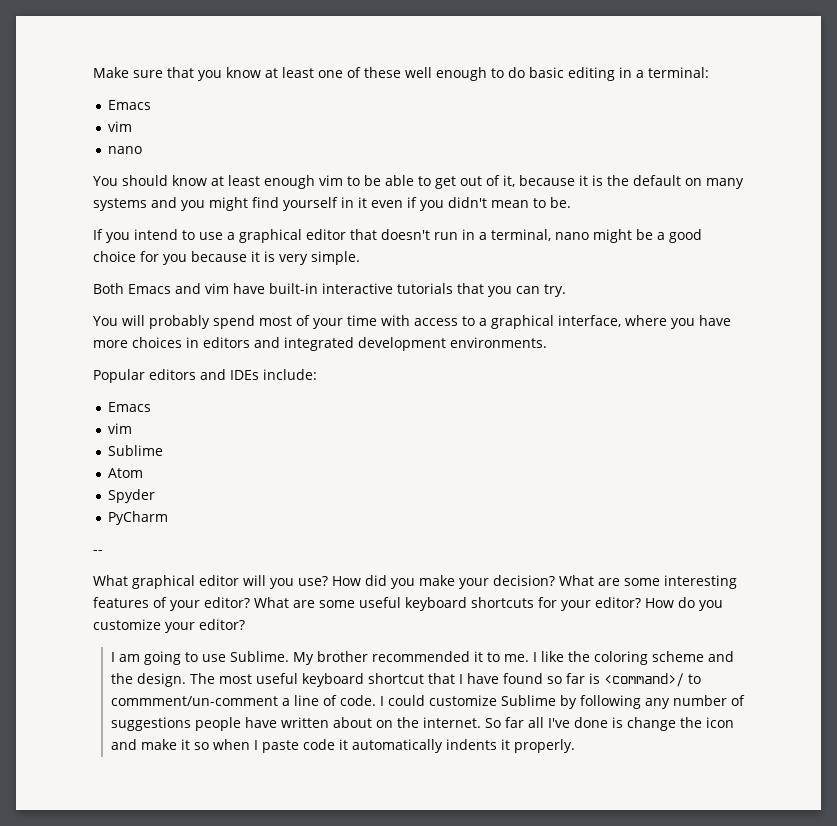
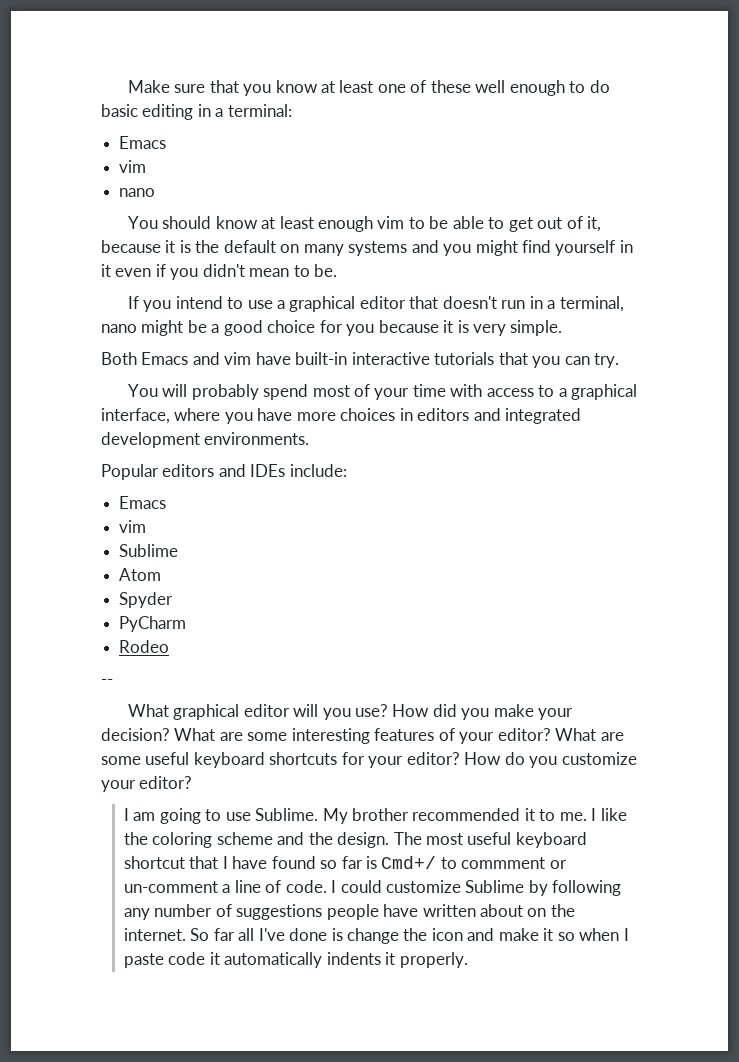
+ Rodeo
- The most useful keyboard shortcut that I have found so far is <command>/ to commment/un-comment a line of code.
+ The most useful keyboard shortcut that I have found so far is Cmd+/ to commment or un-comment a line of code.

